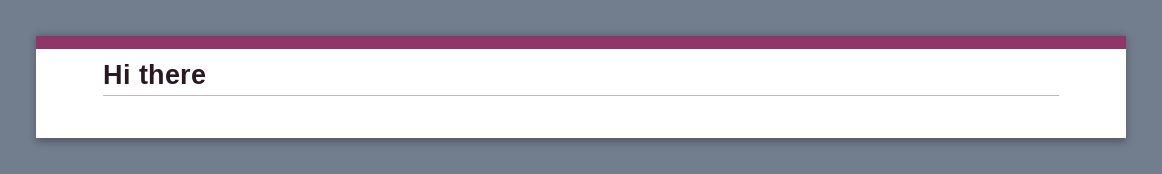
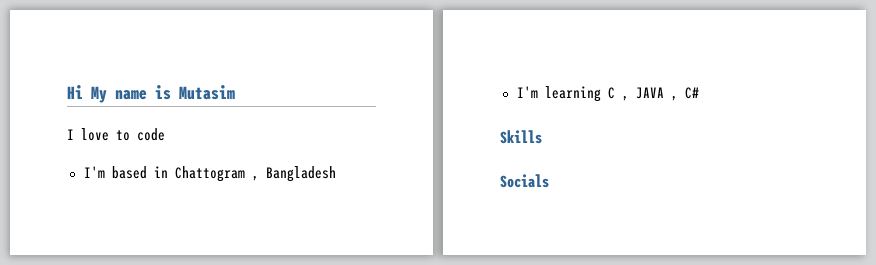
- Hi there
+ Hi My name is Mutasim
+ I love to code
+ I'm based in Chattogram , Bangladesh
+ I'm learning C , JAVA , C#
+ Skills
+ Socials

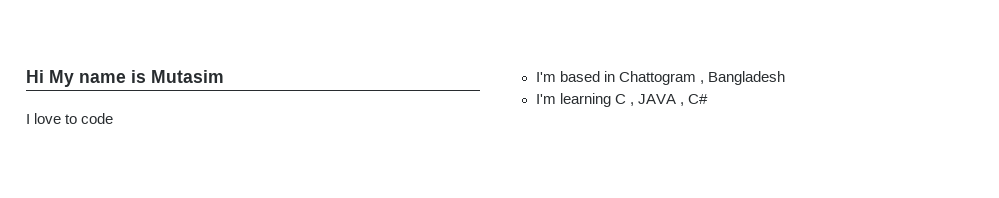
- Skills
- Socials

